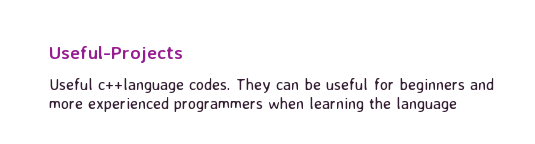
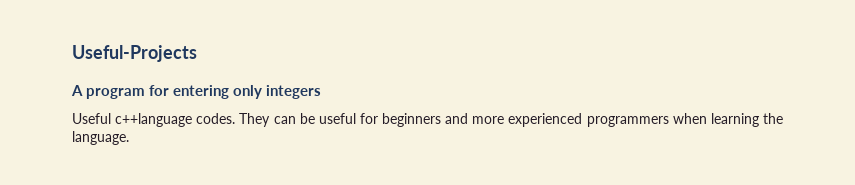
+ A program for entering only integers
- They can be useful for beginners and more experienced programmers when learning the language
+ They can be useful for beginners and more experienced programmers when learning the language.

